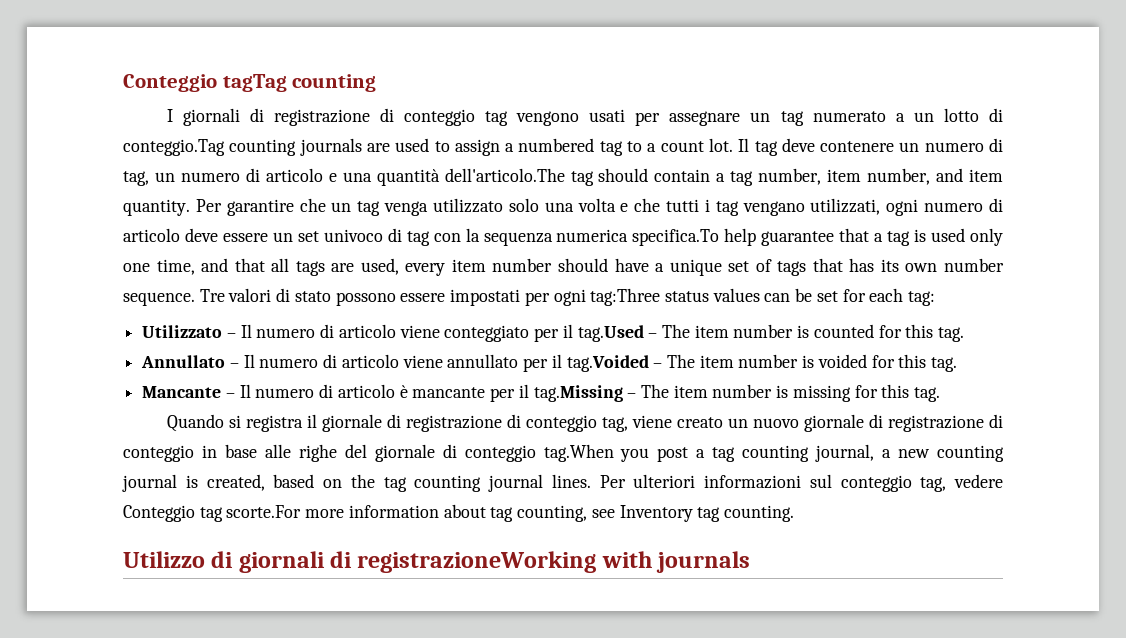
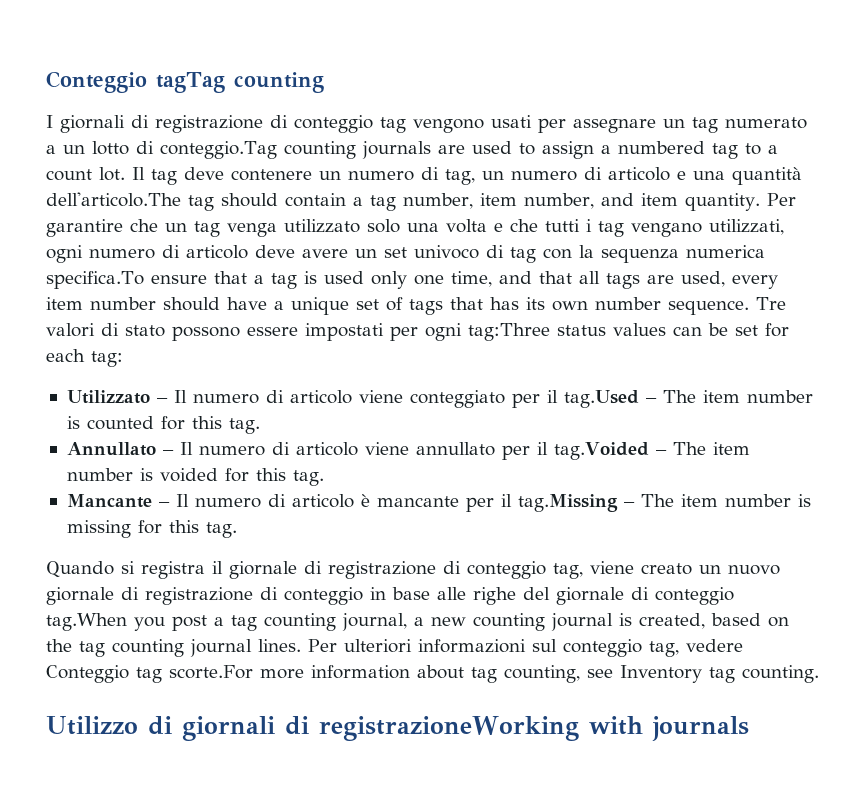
- Per garantire che un tag venga utilizzato solo una volta e che tutti i tag vengano utilizzati, ogni numero di articolo deve essere un set univoco di tag con la sequenza numerica specifica.To help guarantee that a tag is used only one time, and that all tags are used, every item number should have a unique set of tags that has its own number sequence.
+ Per garantire che un tag venga utilizzato solo una volta e che tutti i tag vengano utilizzati, ogni numero di articolo deve avere un set univoco di tag con la sequenza numerica specifica.To ensure that a tag is used only one time, and that all tags are used, every item number should have a unique set of tags that has its own number sequence.

